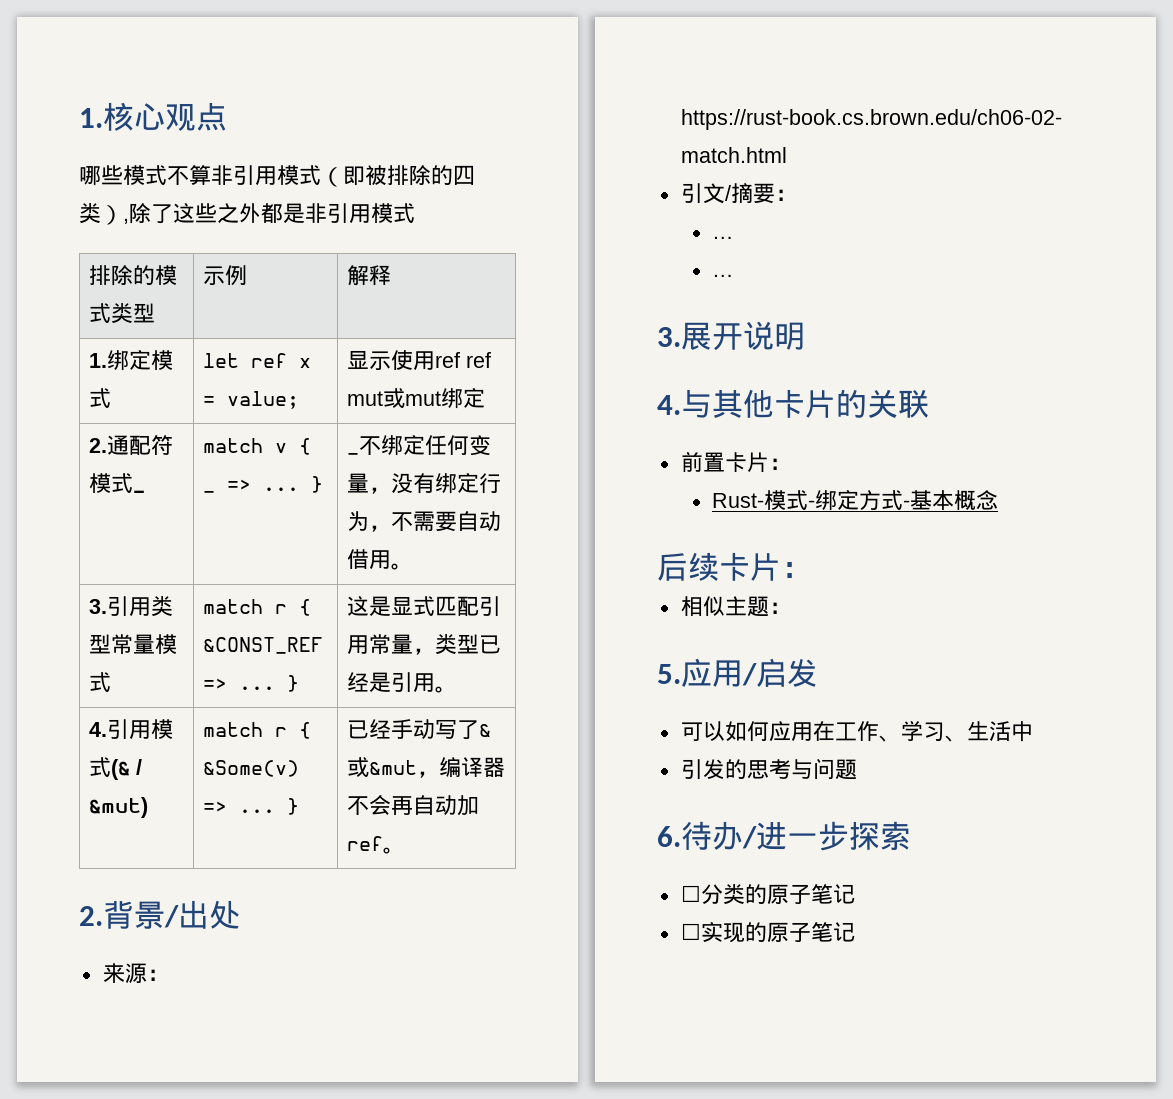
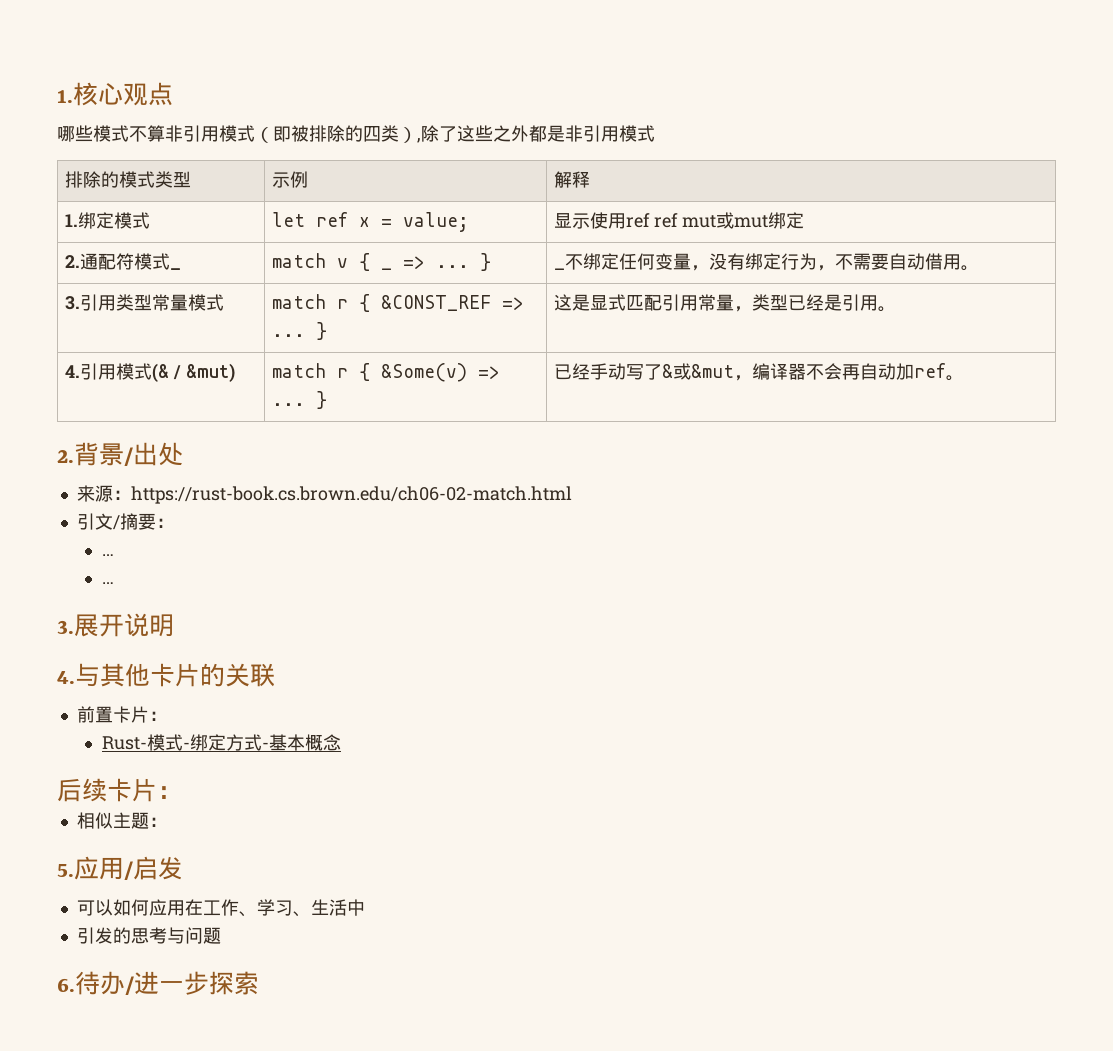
- ☐分类的原子笔记
- ☐实现的原子笔记

